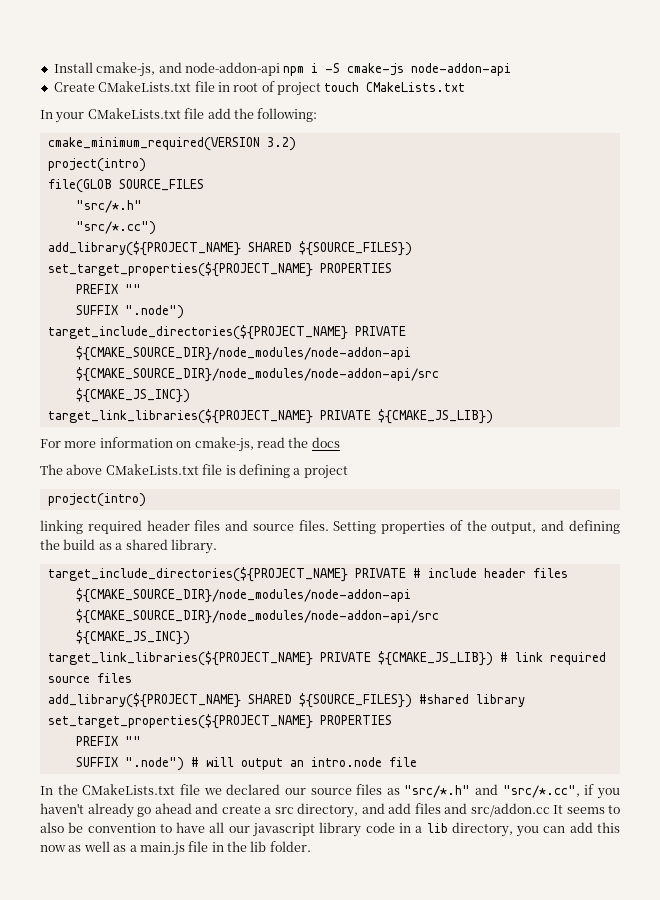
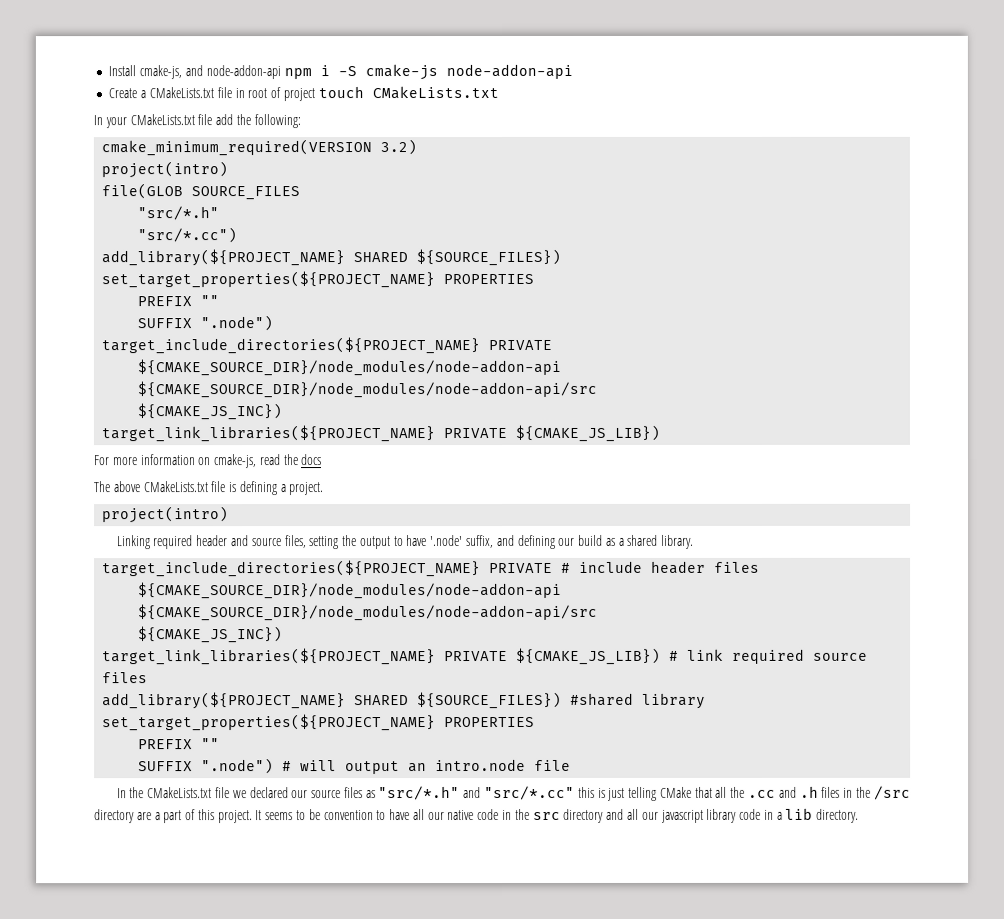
- Create CMakeLists.txt file in root of project touch CMakeLists.txt
+ Create a CMakeLists.txt file in root of project touch CMakeLists.txt
- The above CMakeLists.txt file is defining a project
+ The above CMakeLists.txt file is defining a project.
  project(intro)
- linking required header files and source files. Setting properties of the output, and defining the build as a shared library.
+ Linking required header and source files, setting the output to have '.node' suffix, and defining our build as a shared library.
- In the CMakeLists.txt file we declared our source files as "src/*.h" and "src/*.cc", if you haven't already go ahead and create a src directory, and add files and src/addon.cc It seems to also be convention to have all our javascript library code in a lib directory, you can add this now as well as a main.js file in the lib folder.
+ In the CMakeLists.txt file we declared our source files as "src/*.h" and "src/*.cc" this is just telling CMake that all the .cc and .h files in the /src directory are a part of this project. It seems to be convention to have all our native code in the src directory and all our javascript library code in a lib directory.

